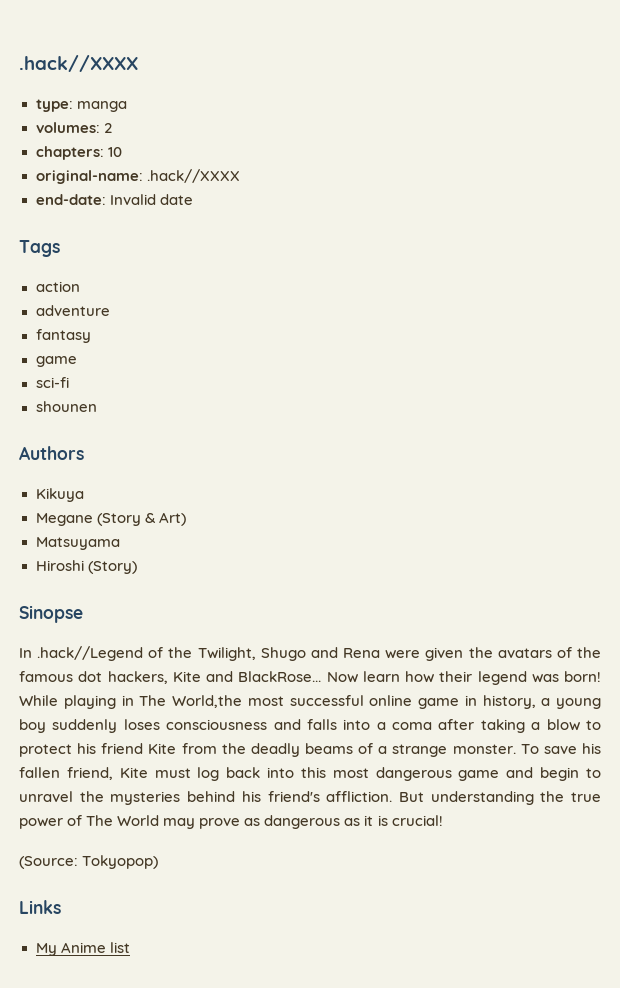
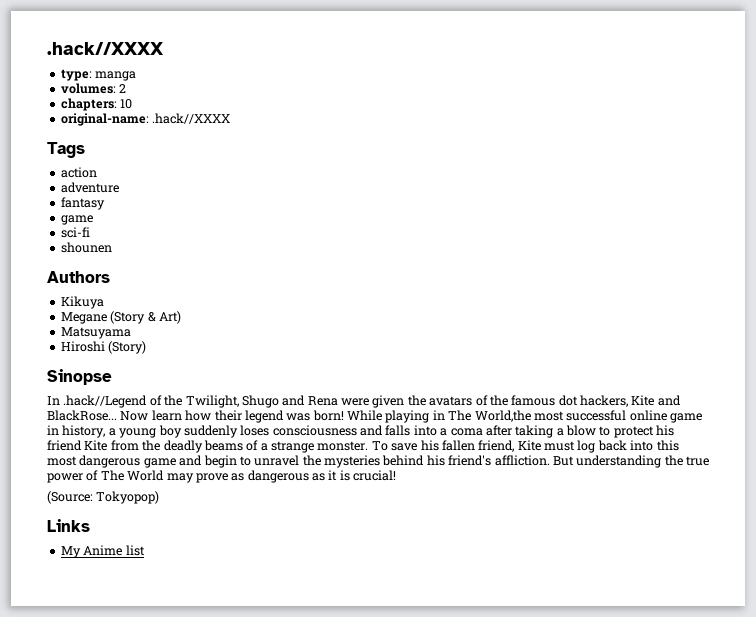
- end-date: Invalid date

